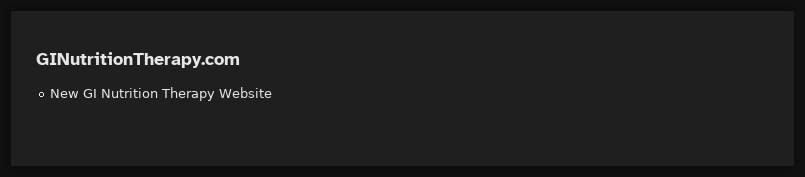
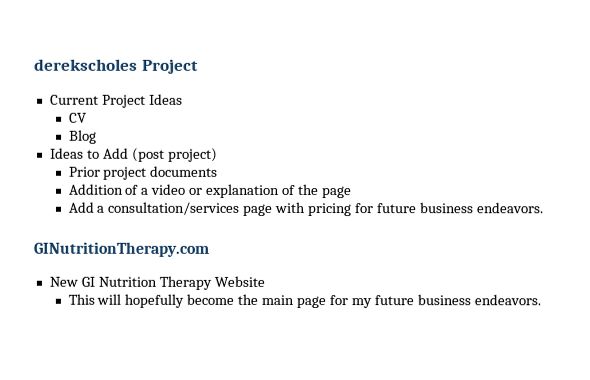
+ derekscholes Project
+ Current Project Ideas
+ CV
+ Blog
+ Ideas to Add (post project)
+ Prior project documents
+ Addition of a video or explanation of the page
+ Add a consultation/services page with pricing for future business endeavors.
+ This will hopefully become the main page for my future business endeavors.

